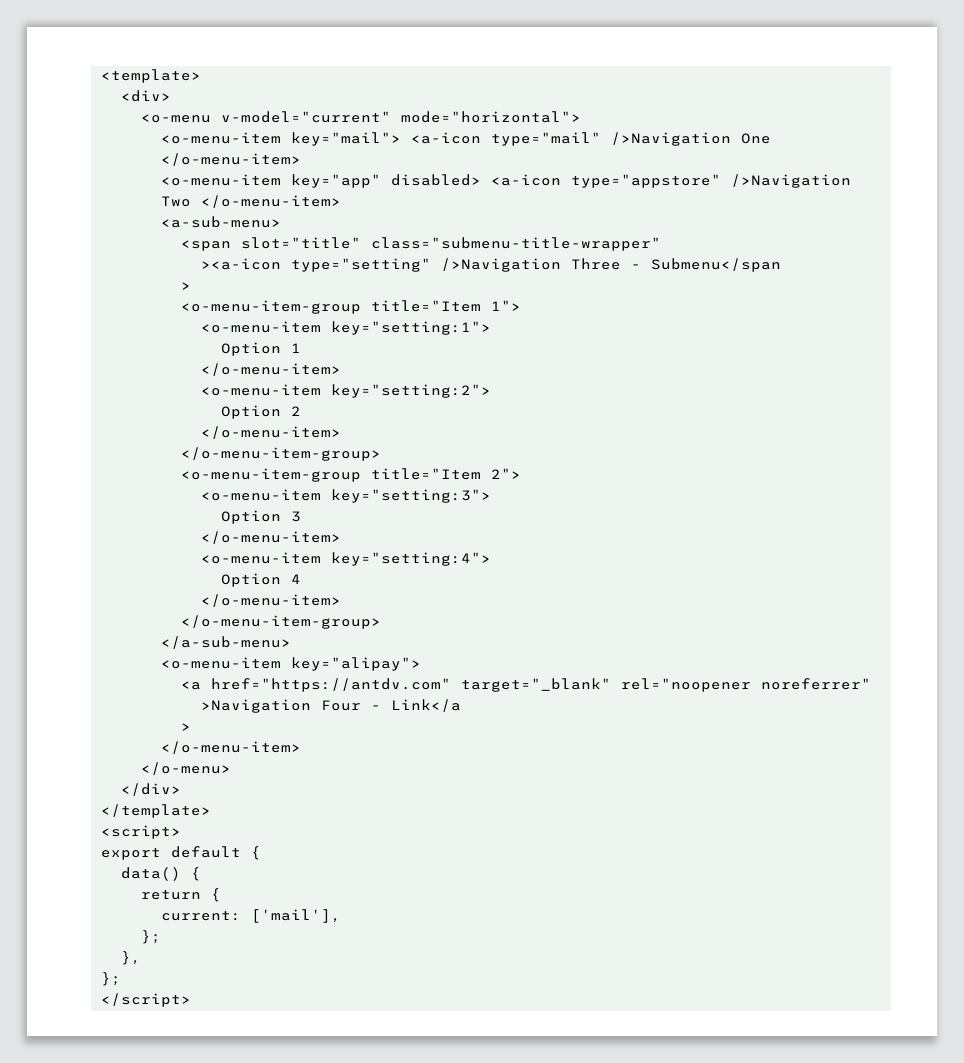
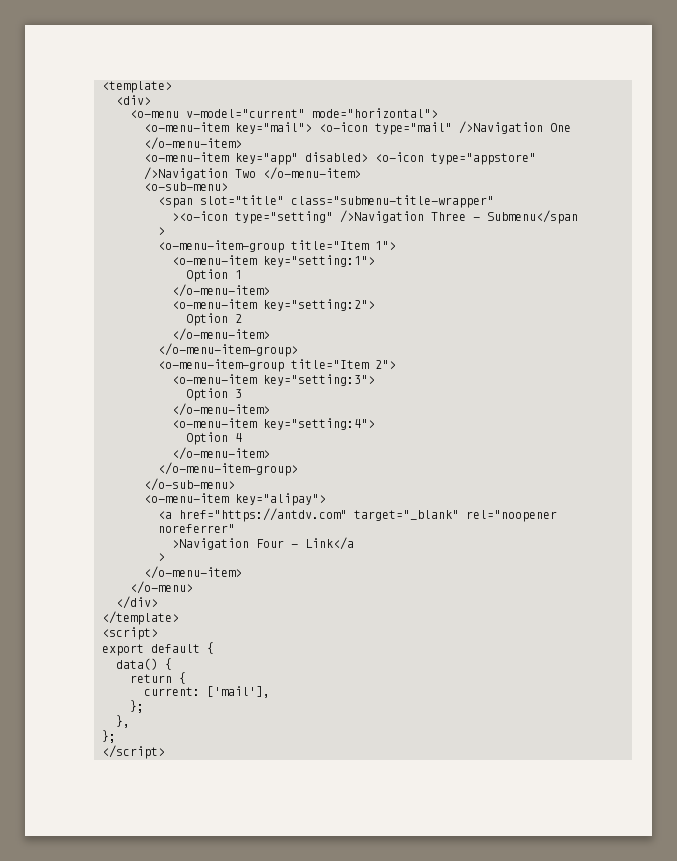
- <o-menu-item key="mail"> <a-icon type="mail" />Navigation One </o-menu-item>
+ <o-menu-item key="mail"> <o-icon type="mail" />Navigation One </o-menu-item>
- <o-menu-item key="app" disabled> <a-icon type="appstore" />Navigation Two </o-menu-item>
+ <o-menu-item key="app" disabled> <o-icon type="appstore" />Navigation Two </o-menu-item>
- <a-sub-menu>
+ <o-sub-menu>
- ><a-icon type="setting" />Navigation Three - Submenu</span
+ ><o-icon type="setting" />Navigation Three - Submenu</span
- </a-sub-menu>
+ </o-sub-menu>

